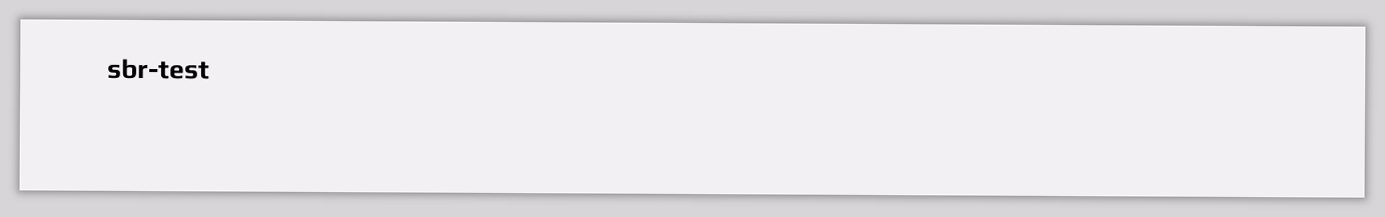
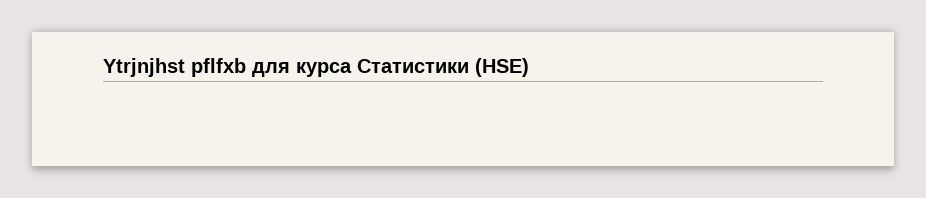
- sbr-test
+ Ytrjnjhst pflfxb для курса Статистики (HSE)

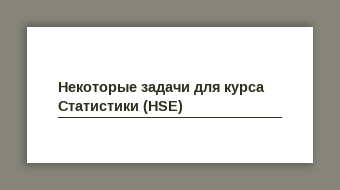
- Ytrjnjhst pflfxb для курса Статистики (HSE)
+ Некоторые задачи для курса Статистики (HSE)

